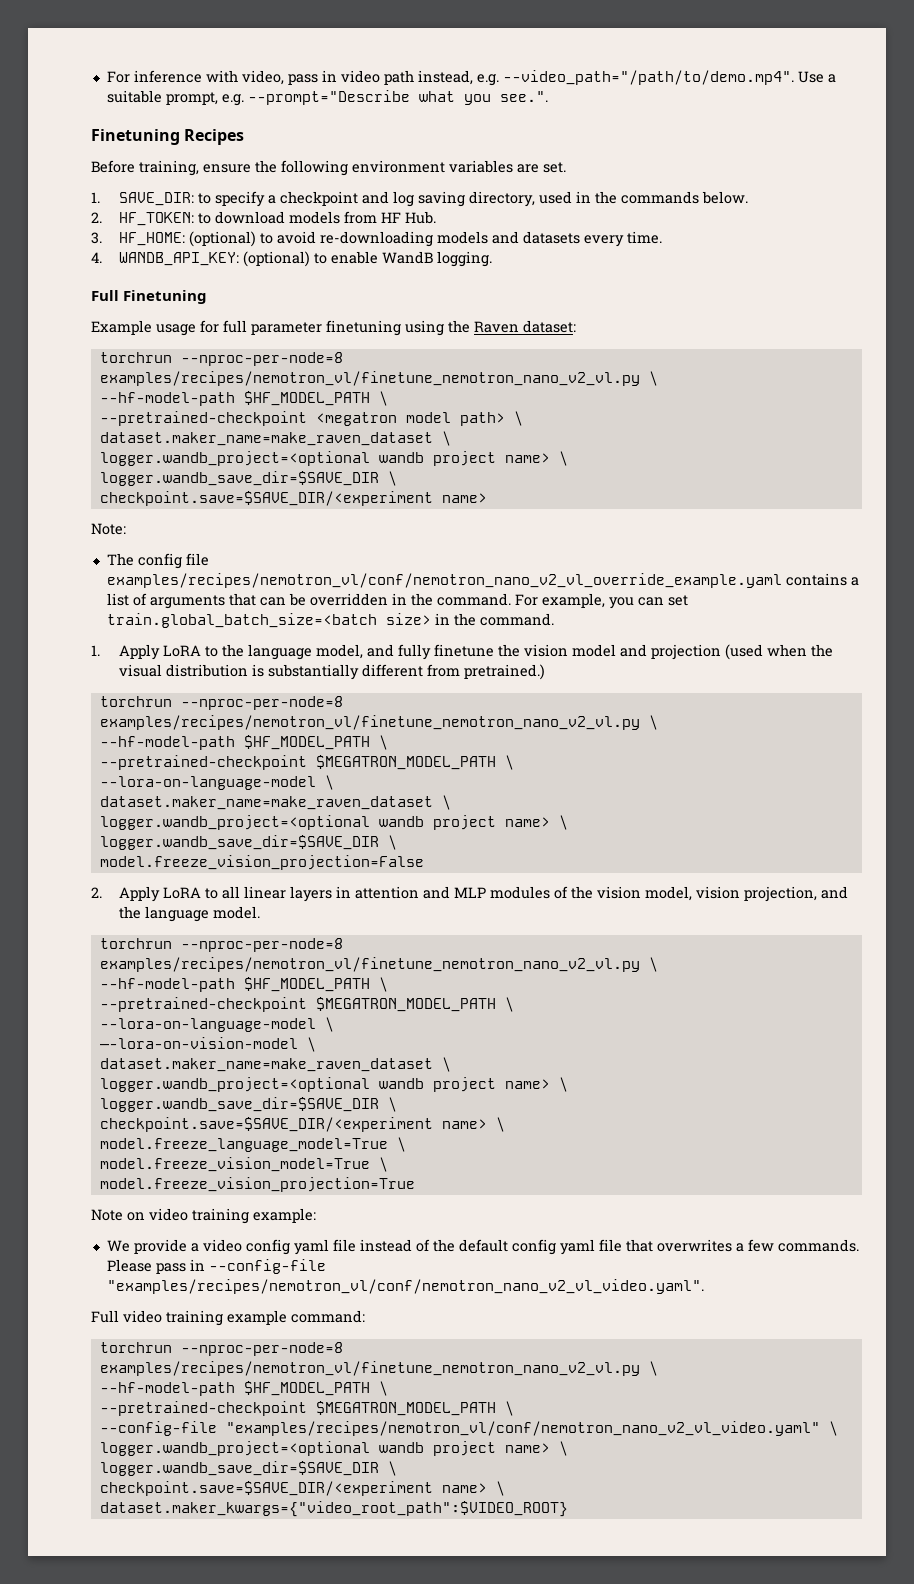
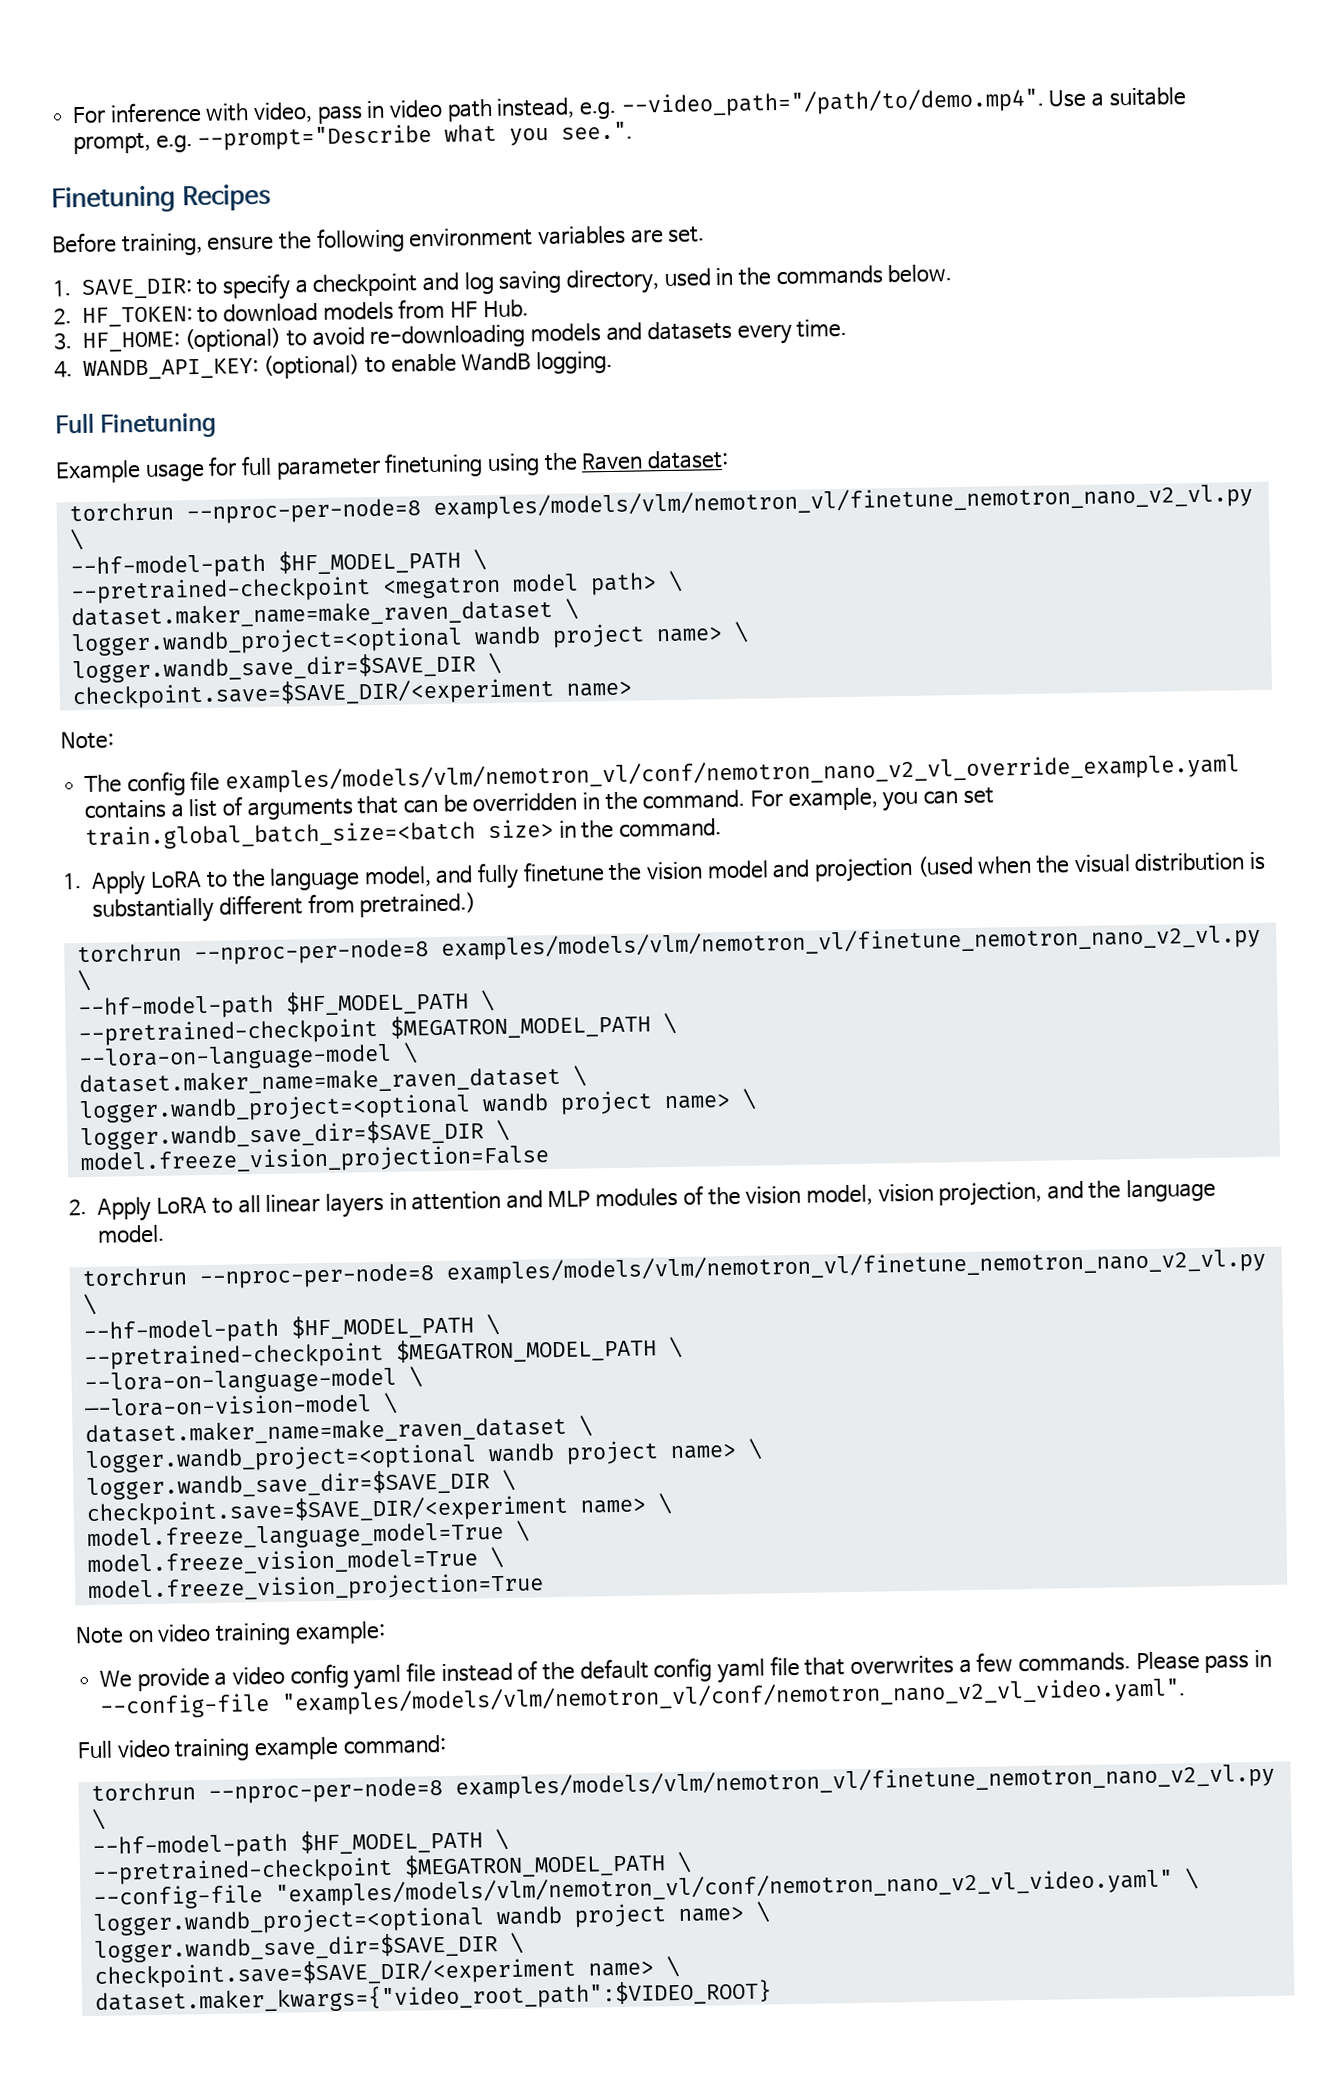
  Example usage for full parameter finetuning using the Raven dataset:
- torchrun --nproc-per-node=8 examples/recipes/nemotron_vl/finetune_nemotron_nano_v2_vl.py \
+ torchrun --nproc-per-node=8 examples/models/vlm/nemotron_vl/finetune_nemotron_nano_v2_vl.py \
- The config file examples/recipes/nemotron_vl/conf/nemotron_nano_v2_vl_override_example.yaml contains a list of arguments that can be overridden in the command.
+ The config file examples/models/vlm/nemotron_vl/conf/nemotron_nano_v2_vl_override_example.yaml contains a list of arguments that can be overridden in the command.
  1. Apply LoRA to the language model, and fully finetune the vision model and projection (used when the visual distribution is substantially different from pretrained.)
- torchrun --nproc-per-node=8 examples/recipes/nemotron_vl/finetune_nemotron_nano_v2_vl.py \
+ torchrun --nproc-per-node=8 examples/models/vlm/nemotron_vl/finetune_nemotron_nano_v2_vl.py \
  2. Apply LoRA to all linear layers in attention and MLP modules of the vision model, vision projection, and the language model.
- torchrun --nproc-per-node=8 examples/recipes/nemotron_vl/finetune_nemotron_nano_v2_vl.py \
+ torchrun --nproc-per-node=8 examples/models/vlm/nemotron_vl/finetune_nemotron_nano_v2_vl.py \
- Please pass in --config-file "examples/recipes/nemotron_vl/conf/nemotron_nano_v2_vl_video.yaml".
+ Please pass in --config-file "examples/models/vlm/nemotron_vl/conf/nemotron_nano_v2_vl_video.yaml".
  Full video training example command:
- torchrun --nproc-per-node=8 examples/recipes/nemotron_vl/finetune_nemotron_nano_v2_vl.py \
+ torchrun --nproc-per-node=8 examples/models/vlm/nemotron_vl/finetune_nemotron_nano_v2_vl.py \
- --config-file "examples/recipes/nemotron_vl/conf/nemotron_nano_v2_vl_video.yaml" \
+ --config-file "examples/models/vlm/nemotron_vl/conf/nemotron_nano_v2_vl_video.yaml" \

